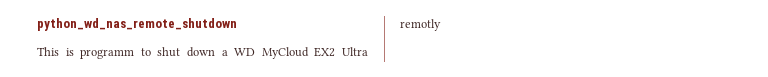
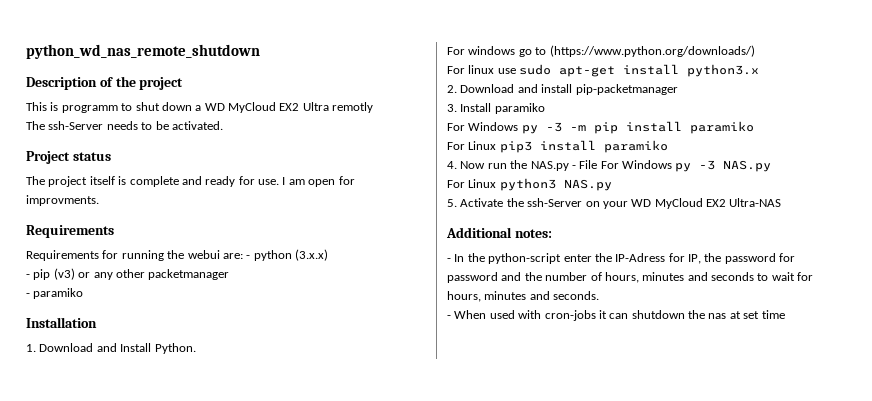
+ Description of the project
+ The ssh-Server needs to be activated.
+ Project status
+ The project itself is complete and ready for use. I am open for improvments.
+ Requirements
+ Requirements for running the webui are: - python (3.x.x)
+ - pip (v3) or any other packetmanager
+ - paramiko
+ Installation
+ 1. Download and Install Python.
+ For windows go to (https://www.python.org/downloads/)
+ For linux use sudo apt-get install python3.x
+ 2. Download and install pip-packetmanager
+ 3. Install paramiko
+ For Windows py -3 -m pip install paramiko
+ For Linux pip3 install paramiko
+ 4. Now run the NAS.py - File For Windows py -3 NAS.py
+ For Linux python3 NAS.py
+ 5. Activate the ssh-Server on your WD MyCloud EX2 Ultra-NAS
+ Additional notes:
+ - In the python-script enter the IP-Adress for IP, the password for password and the number of hours, minutes and seconds to wait for hours, minutes and seconds.
+ - When used with cron-jobs it can shutdown the nas at set time

